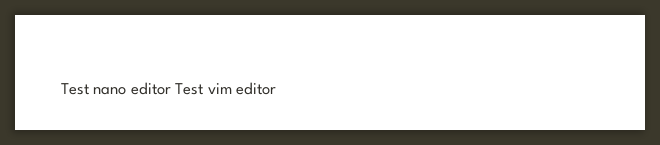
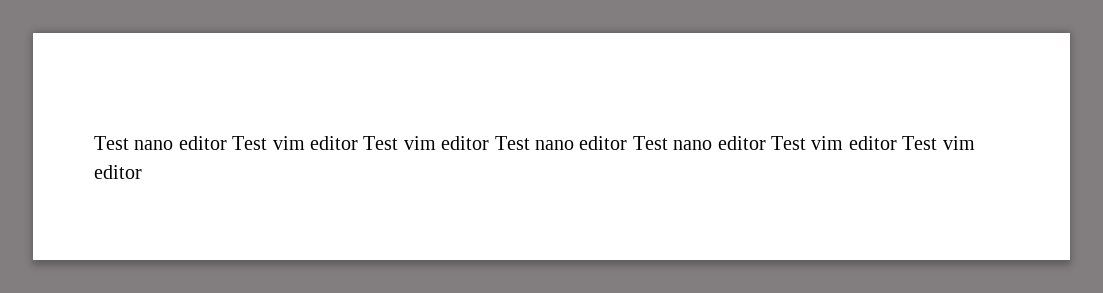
- Test nano editor Test vim editor
+ Test nano editor Test vim editor Test vim editor Test nano editor Test nano editor Test vim editor Test vim editor

